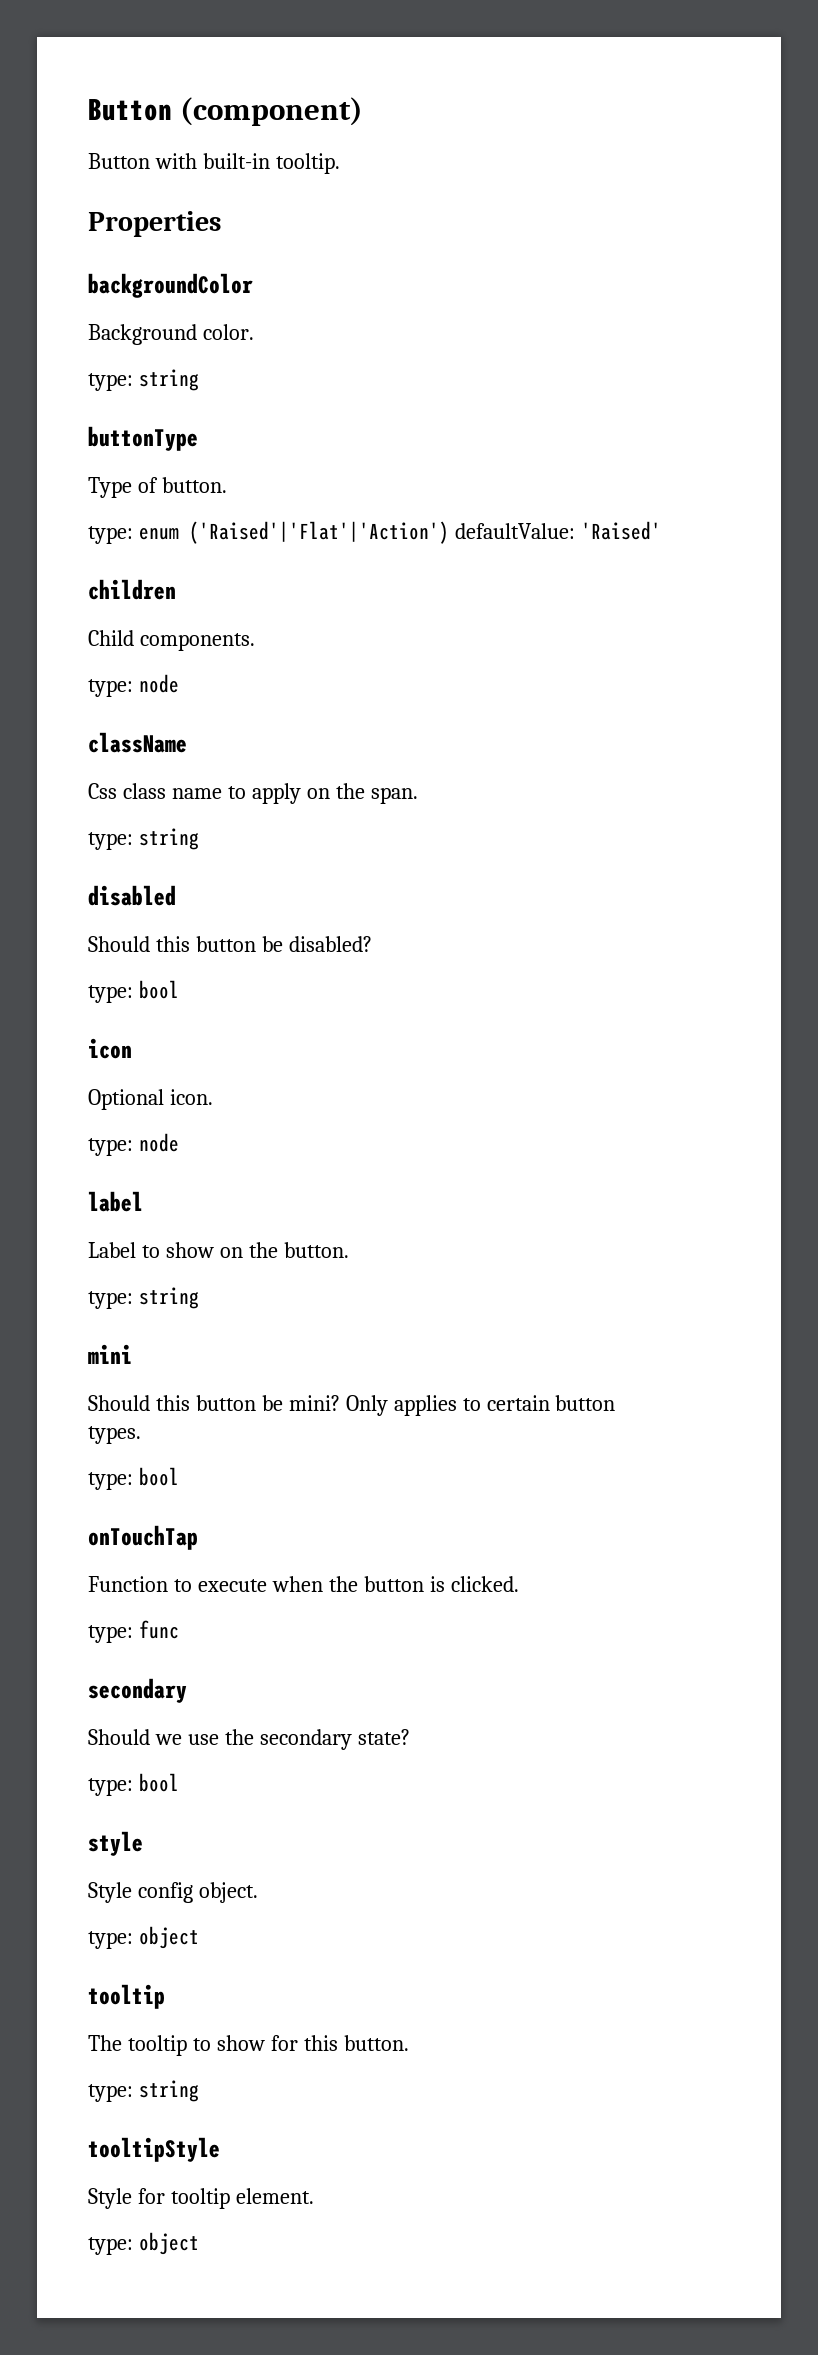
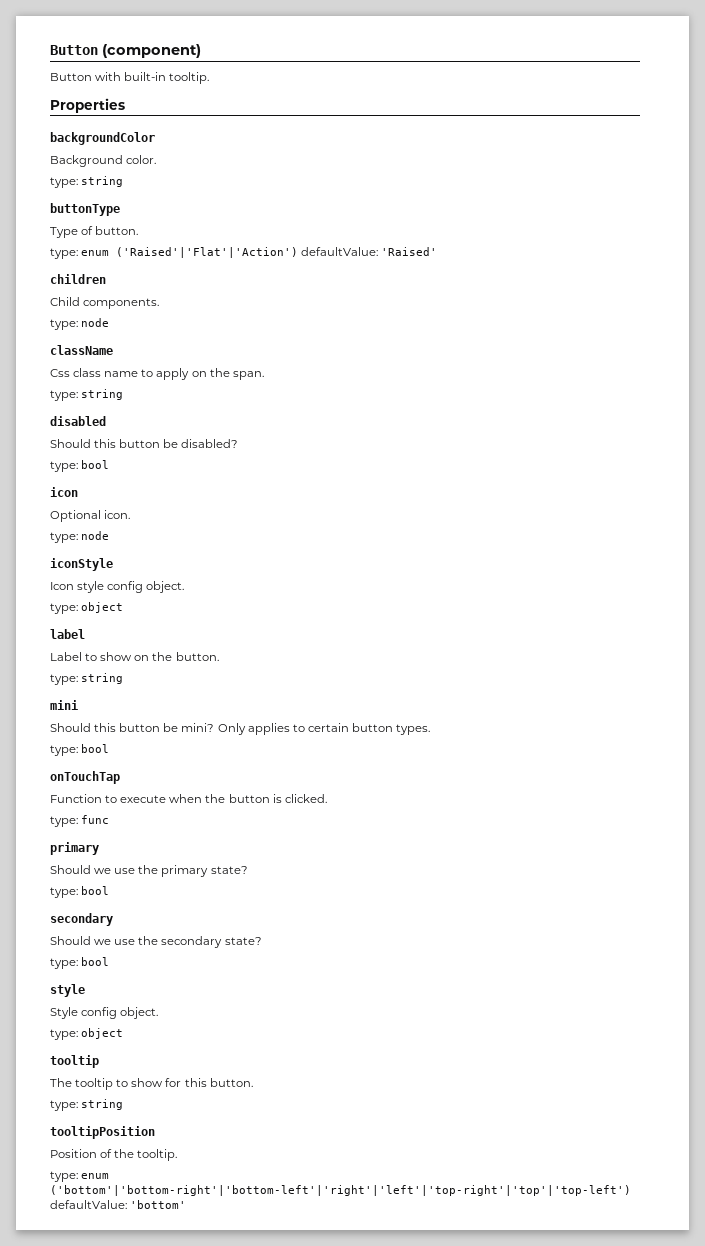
+ iconStyle
+ Icon style config object.
+ type: object
  type: func
+ primary
+ Should we use the primary state?
+ type: bool
- tooltipStyle
- Style for tooltip element.
- type: object
+ tooltipPosition
+ Position of the tooltip.
+ type: enum ('bottom'|'bottom-right'|'bottom-left'|'right'|'left'|'top-right'|'top'|'top-left') defaultValue: 'bottom'

